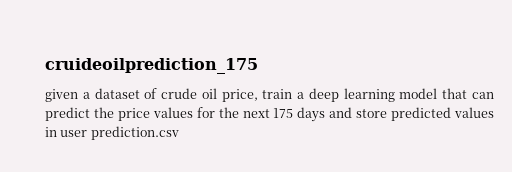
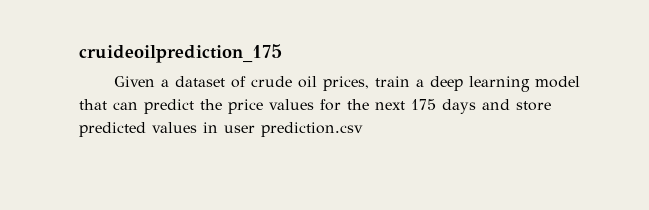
- given a dataset of crude oil price, train a deep learning model that can predict the price values for the next 175 days and store predicted values in user prediction.csv
+ Given a dataset of crude oil prices, train a deep learning model that can predict the price values for the next 175 days and store predicted values in user prediction.csv

